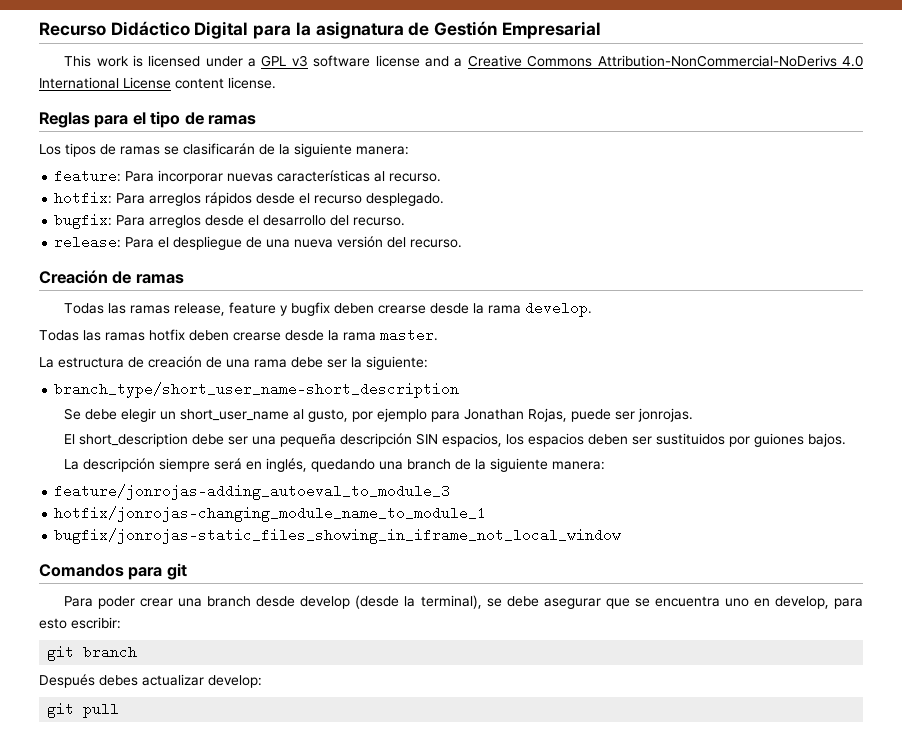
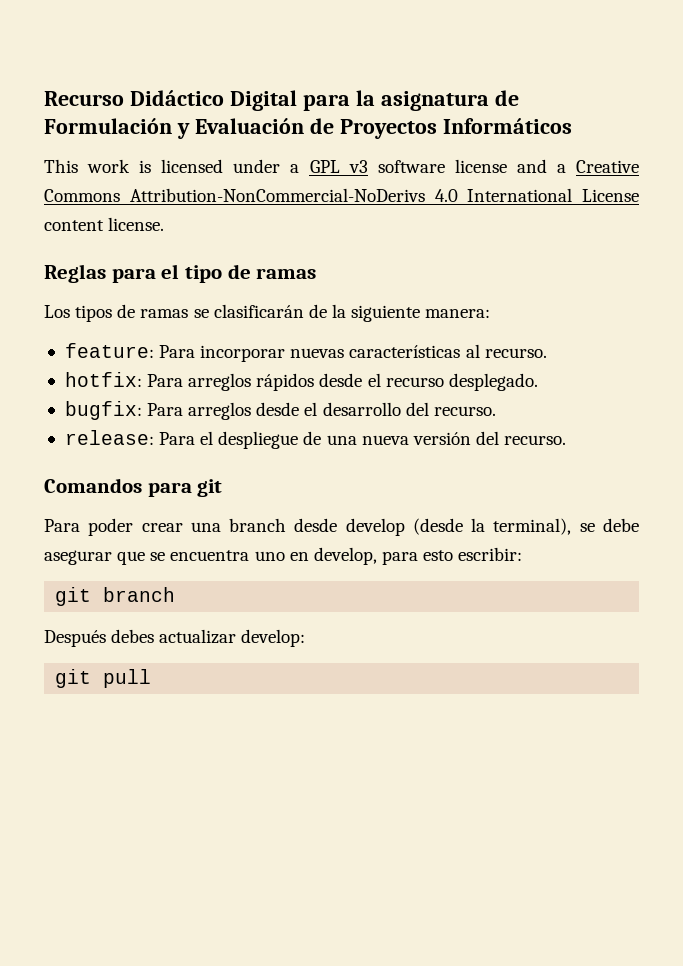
- Recurso Didáctico Digital para la asignatura de Gestión Empresarial
+ Recurso Didáctico Digital para la asignatura de Formulación y Evaluación de Proyectos Informáticos
- Creación de ramas
- Todas las ramas release, feature y bugfix deben crearse desde la rama develop.
- Todas las ramas hotfix deben crearse desde la rama master.
- La estructura de creación de una rama debe ser la siguiente:
- branch_type/short_user_name-short_description
- Se debe elegir un short_user_name al gusto, por ejemplo para Jonathan Rojas, puede ser jonrojas.
- El short_description debe ser una pequeña descripción SIN espacios, los espacios deben ser sustituidos por guiones bajos.
- La descripción siempre será en inglés, quedando una branch de la siguiente manera:
- feature/jonrojas-adding_autoeval_to_module_3
- hotfix/jonrojas-changing_module_name_to_module_1
- bugfix/jonrojas-static_files_showing_in_iframe_not_local_window

